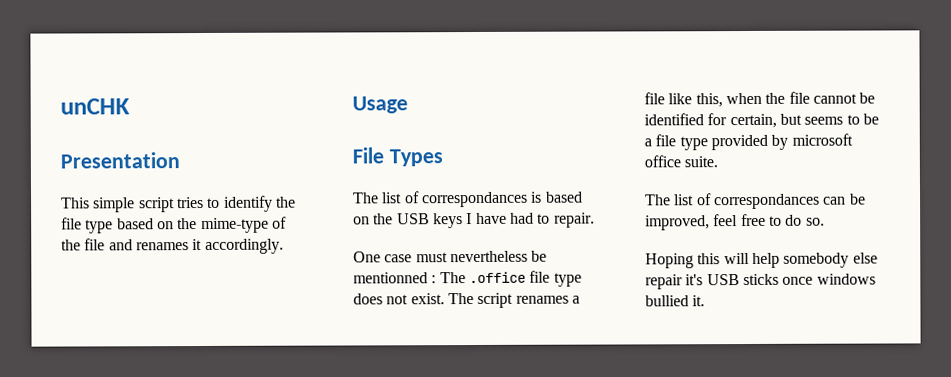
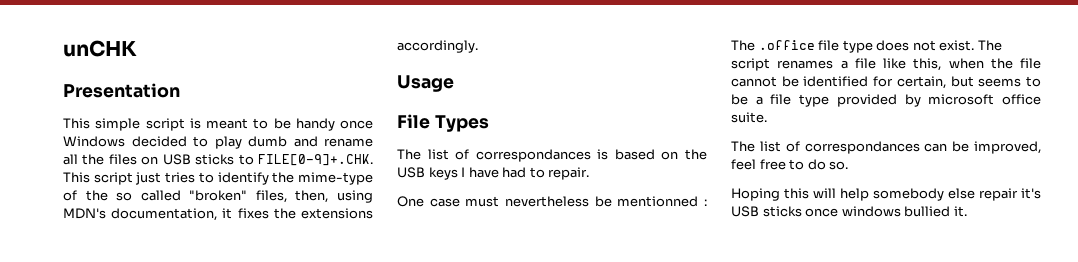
- This simple script tries to identify the file type based on the mime-type of the file and renames it accordingly.
+ This simple script is meant to be handy once Windows decided to play dumb and rename all the files on USB sticks to FILE[0-9]+.CHK. This script just tries to identify the mime-type of the so called "broken" files, then, using MDN's documentation, it fixes the extensions accordingly.

